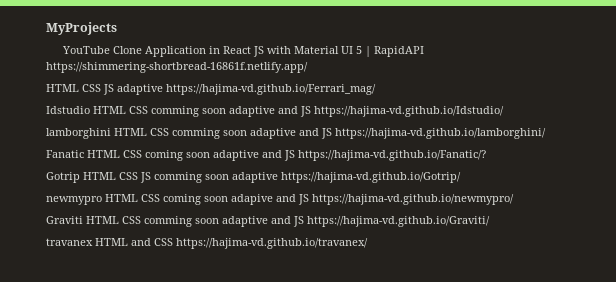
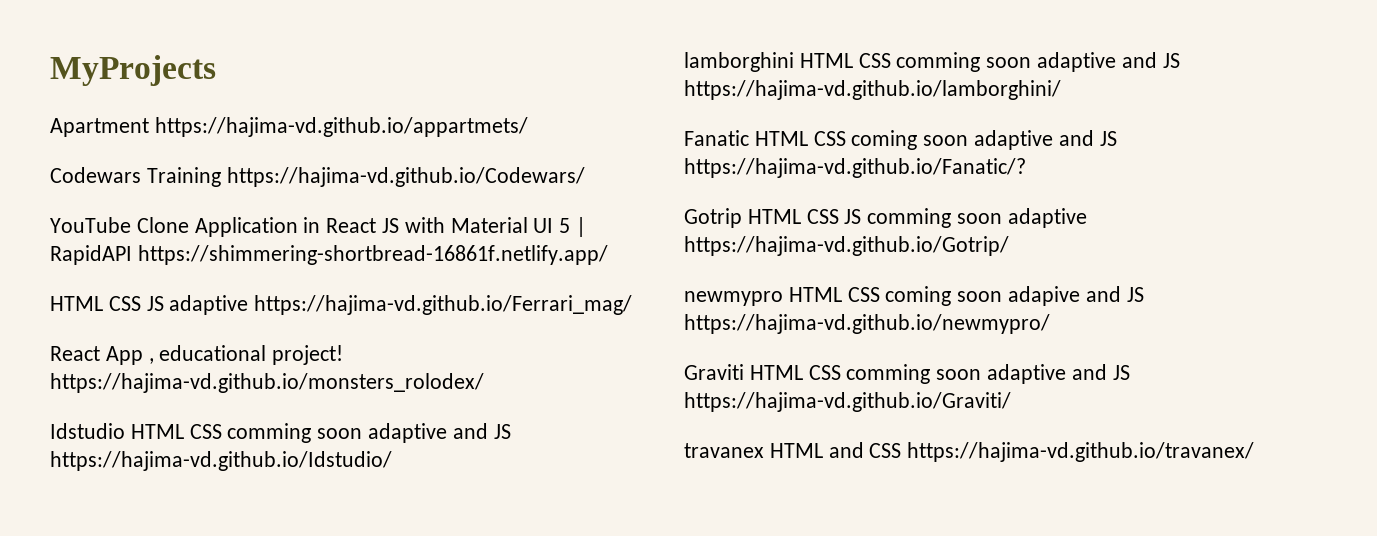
+ Apartment https://hajima-vd.github.io/appartmets/
+ Codewars Training https://hajima-vd.github.io/Codewars/
+ React App , educational project! https://hajima-vd.github.io/monsters_rolodex/

